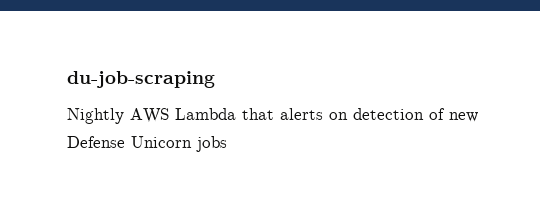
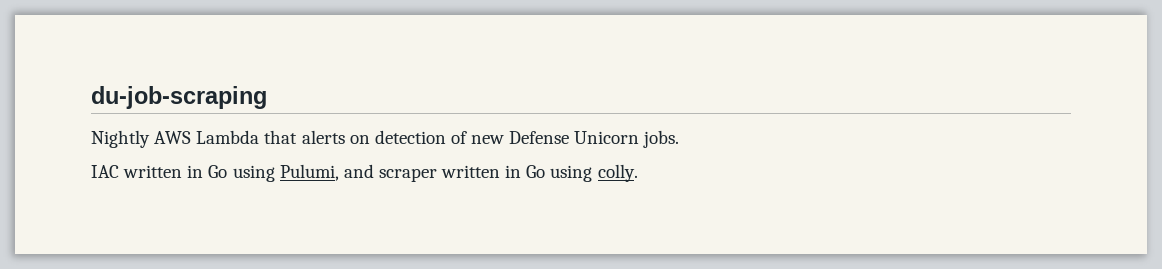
- Nightly AWS Lambda that alerts on detection of new Defense Unicorn jobs
+ Nightly AWS Lambda that alerts on detection of new Defense Unicorn jobs.
+ IAC written in Go using Pulumi, and scraper written in Go using colly.

